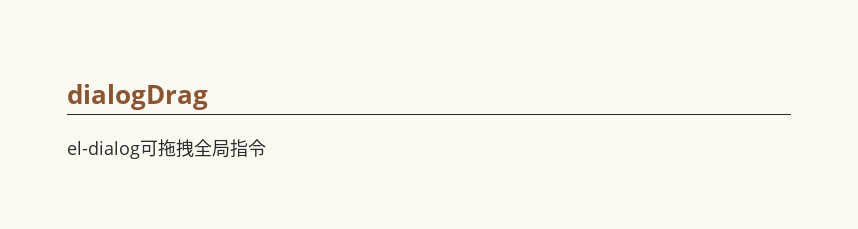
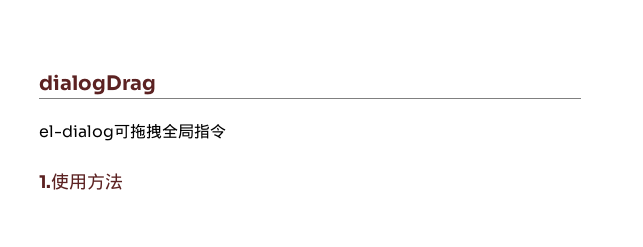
+ 1.使用方法

